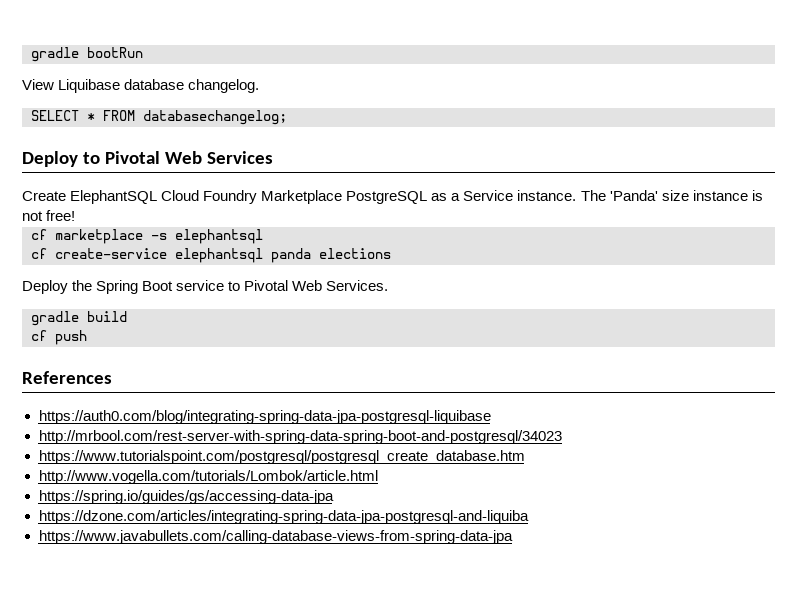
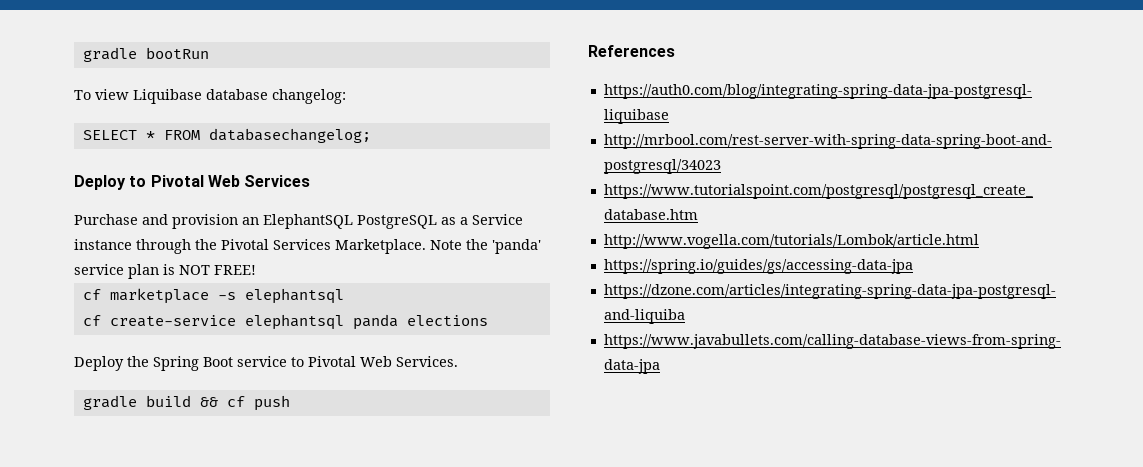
- View Liquibase database changelog.
+ To view Liquibase database changelog:
- Create ElephantSQL Cloud Foundry Marketplace PostgreSQL as a Service instance. The 'Panda' size instance is not free!
+ Purchase and provision an ElephantSQL PostgreSQL as a Service instance through the Pivotal Services Marketplace. Note the 'panda' service plan is NOT FREE!
- gradle build
- cf push
+ gradle build && cf push

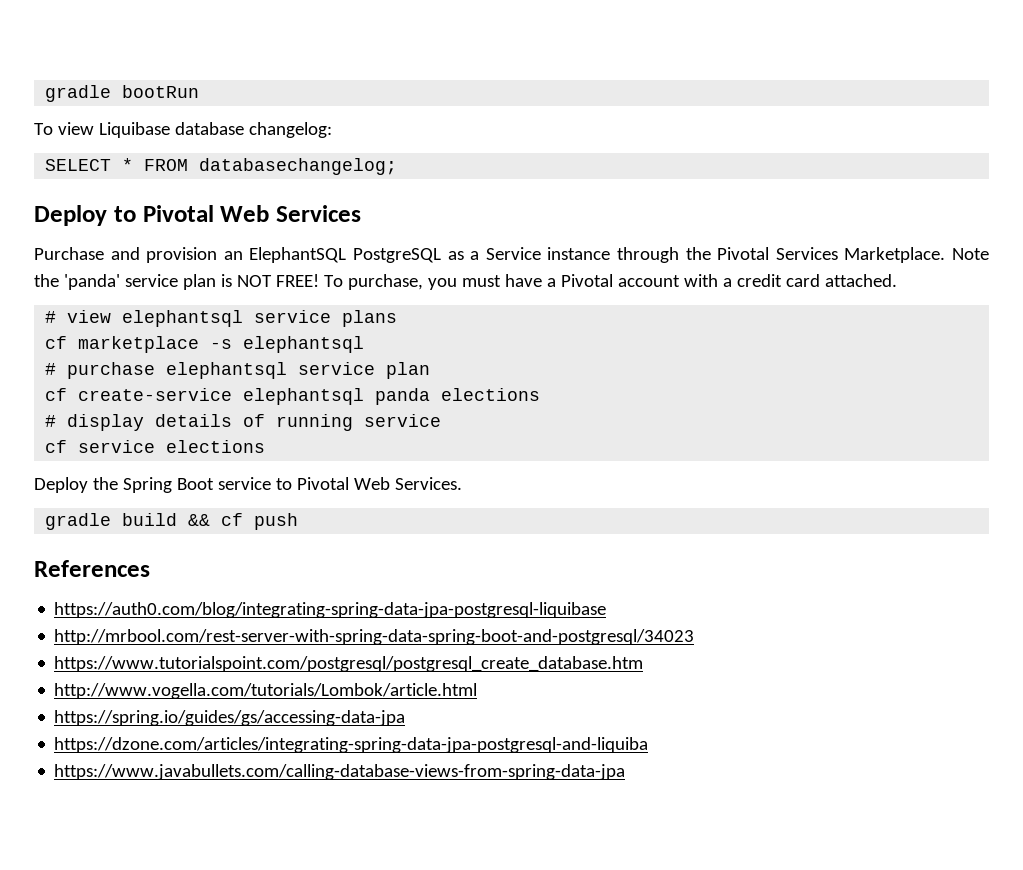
+ To purchase, you must have a Pivotal account with a credit card attached.
+ # view elephantsql service plans
+ # purchase elephantsql service plan
+ # display details of running service
+ cf service elections

